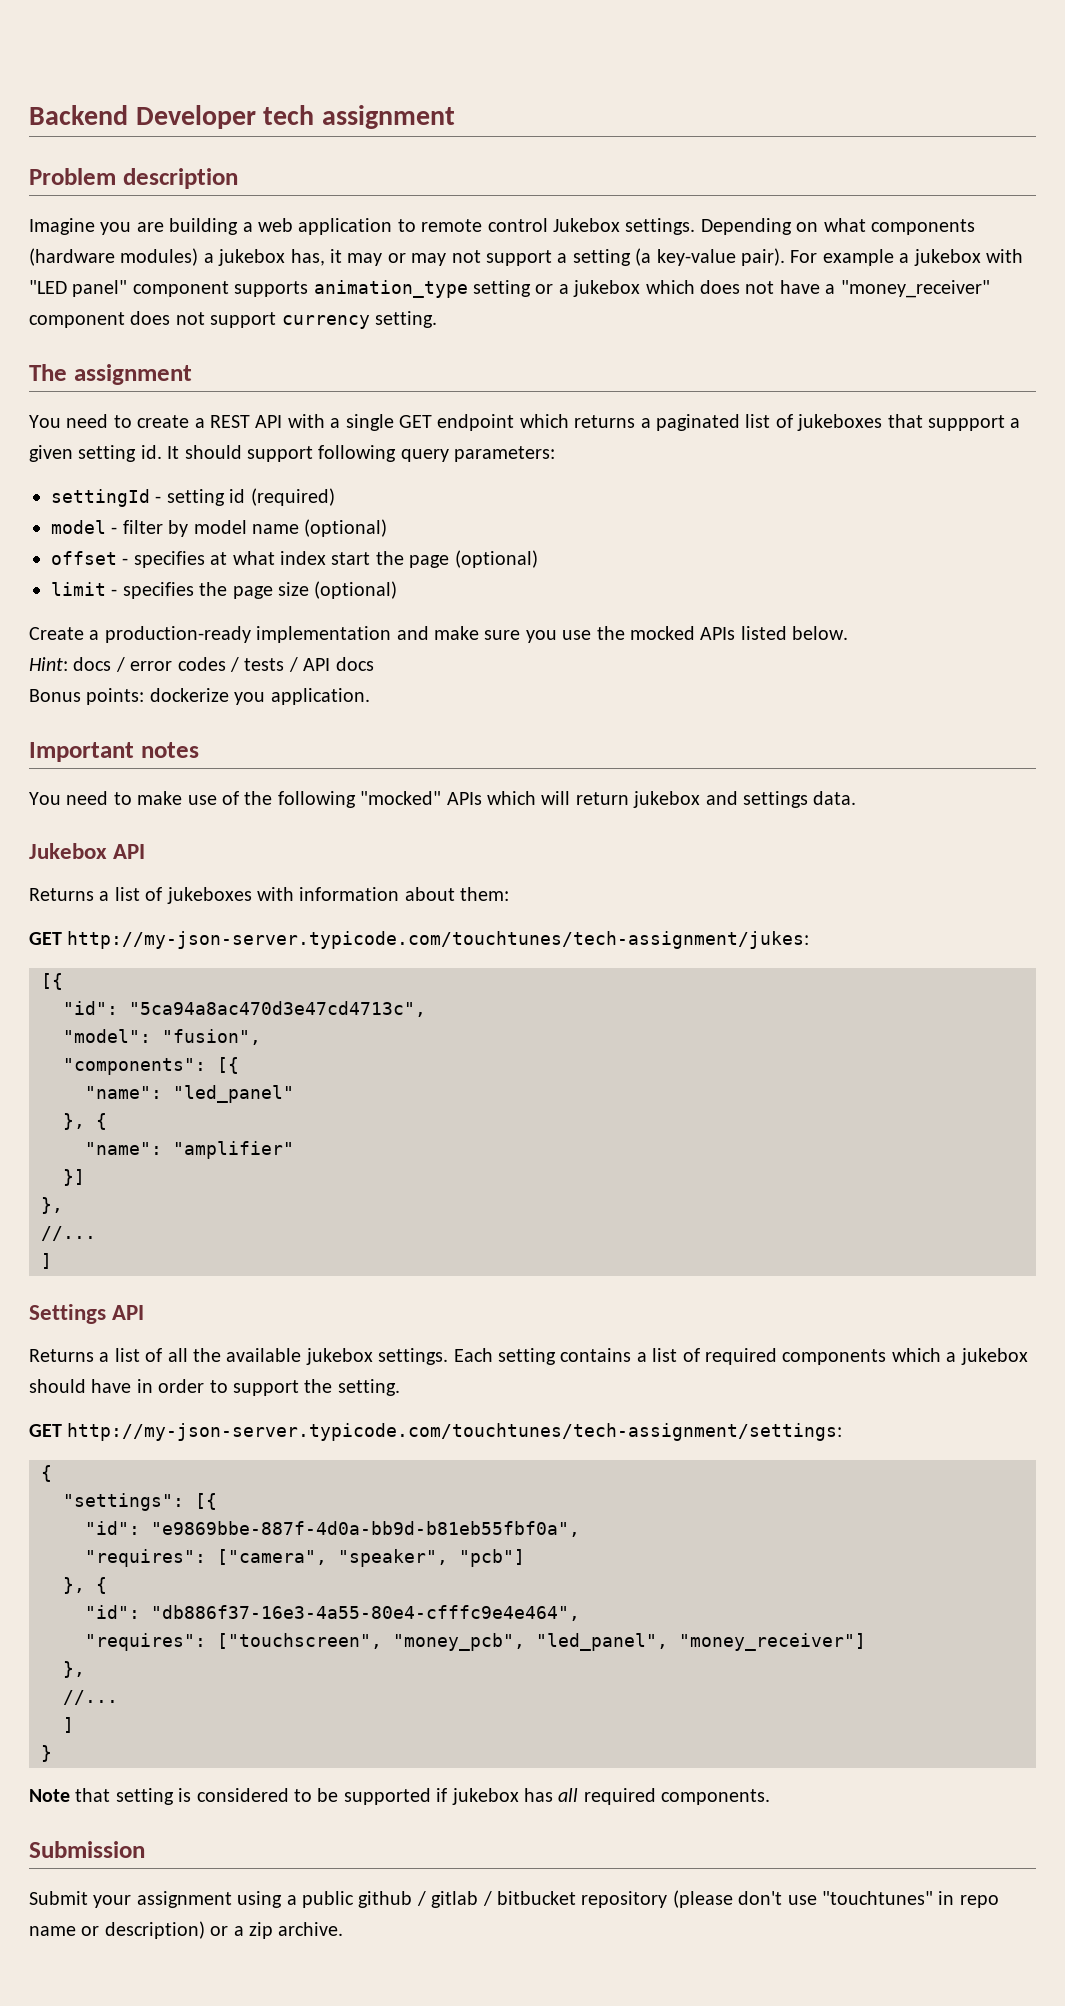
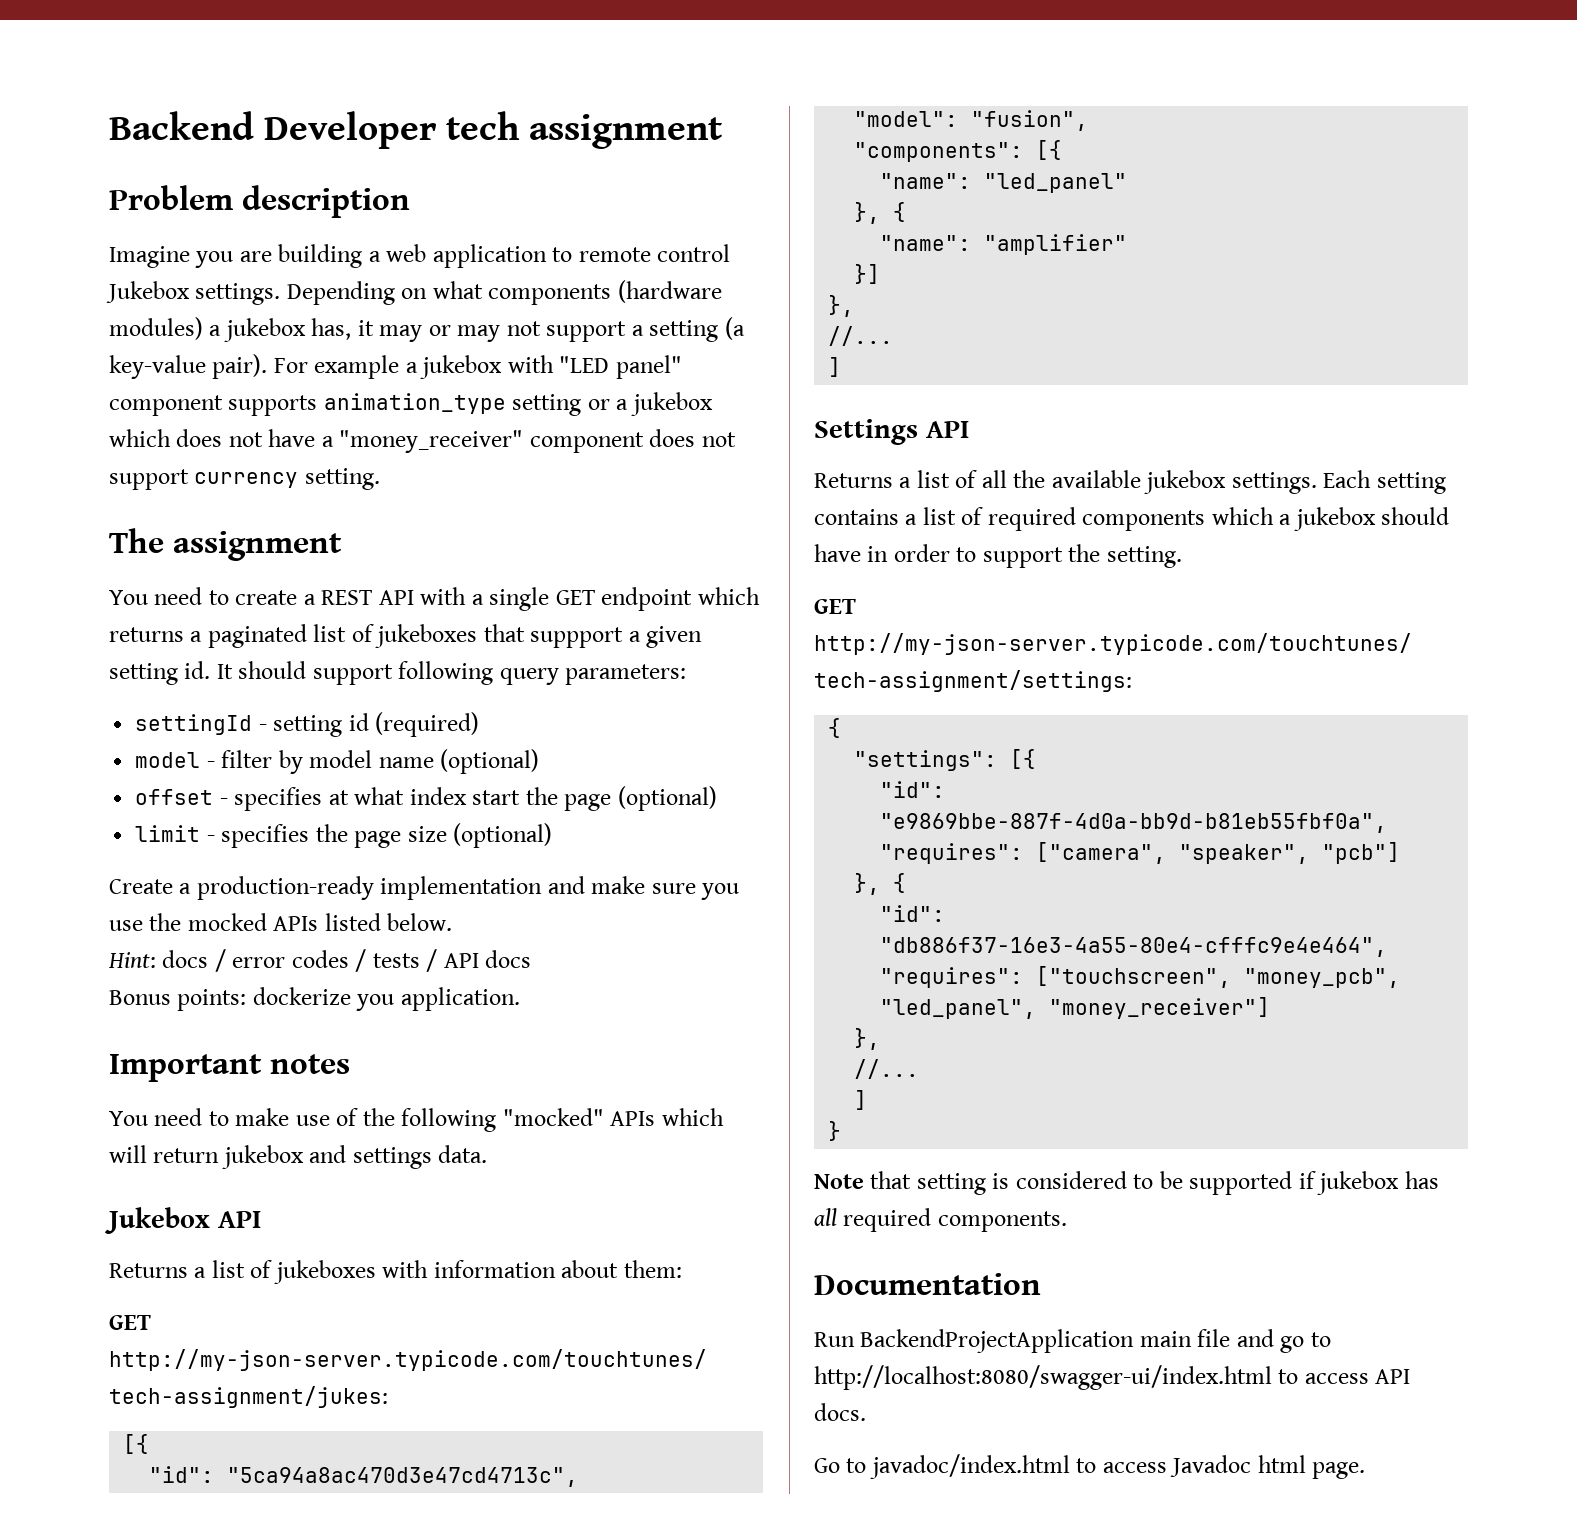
- Submission
- Submit your assignment using a public github / gitlab / bitbucket repository (please don't use "touchtunes" in repo name or description) or a zip archive.
+ Documentation
+ Run BackendProjectApplication main file and go to http://localhost:8080/swagger-ui/index.html to access API docs.
+ Go to javadoc/index.html to access Javadoc html page.

